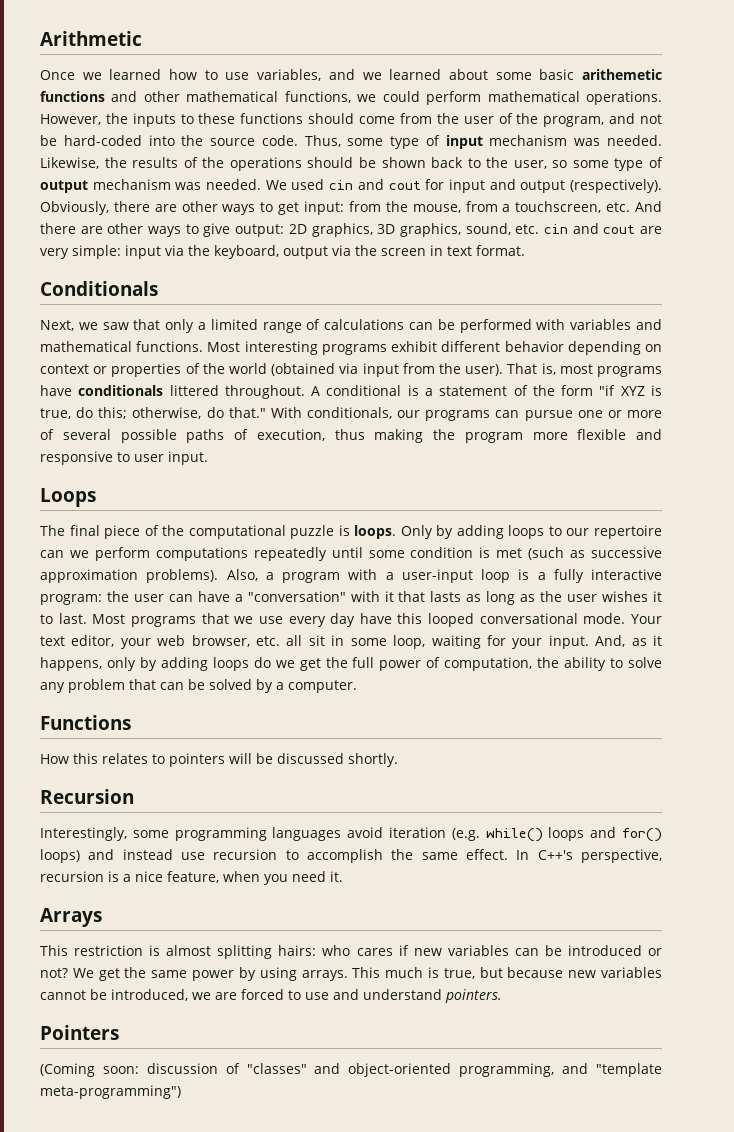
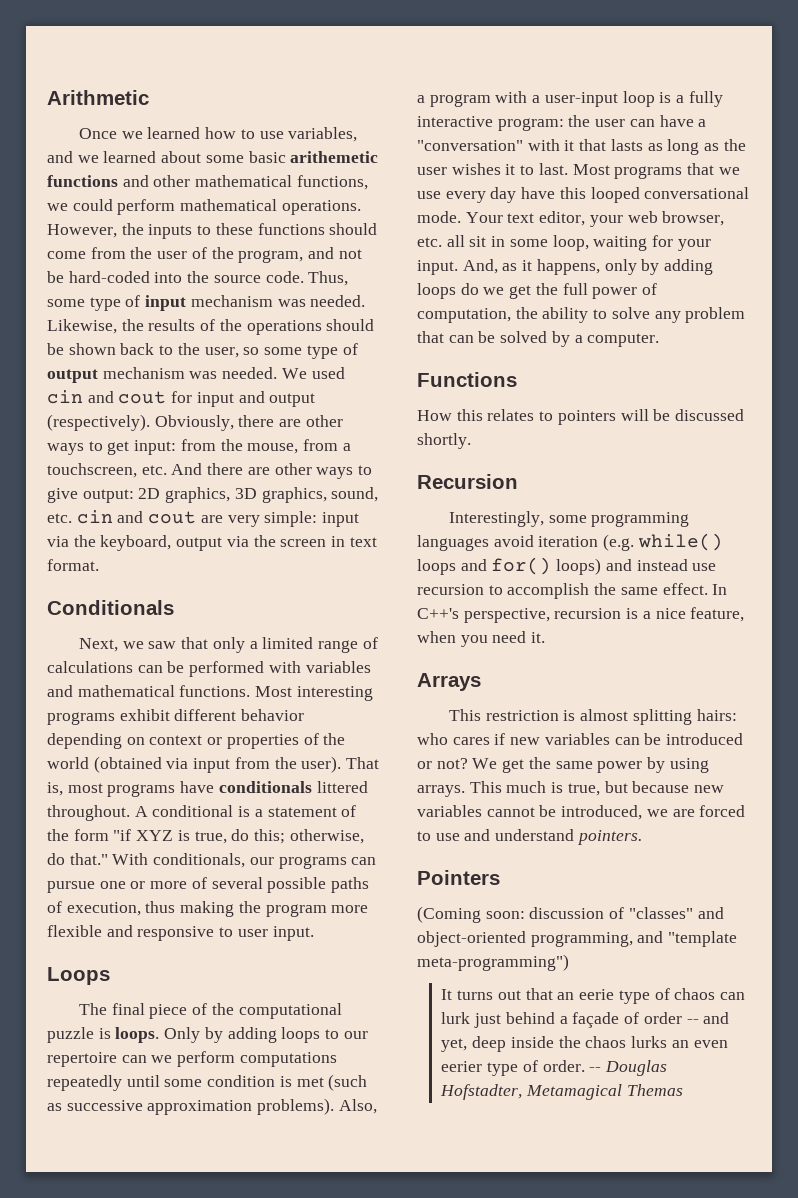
+ It turns out that an eerie type of chaos can lurk just behind a façade of order -- and yet, deep inside the chaos lurks an even eerier type of order. -- Douglas Hofstadter, Metamagical Themas

